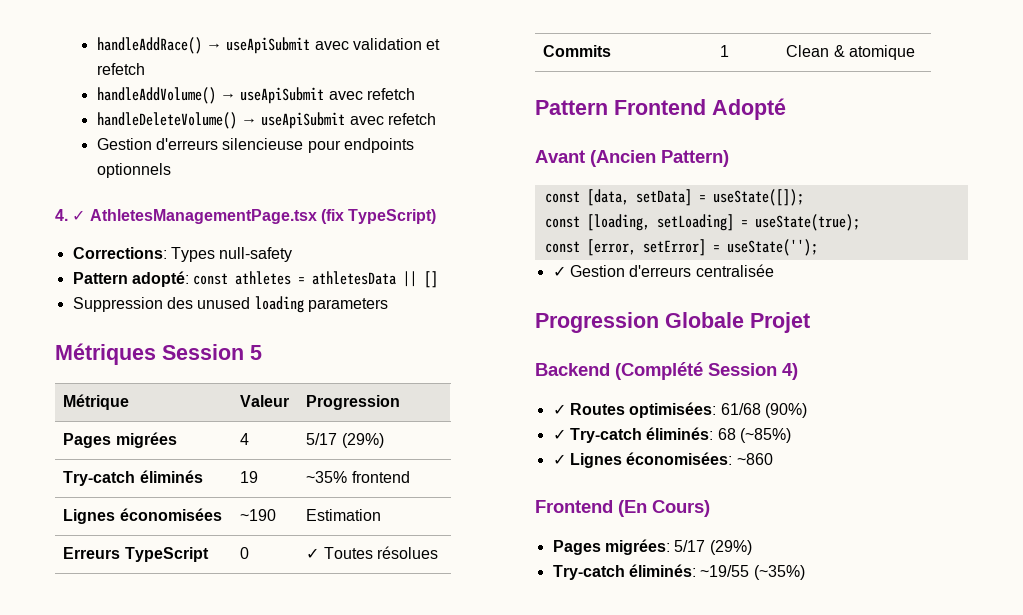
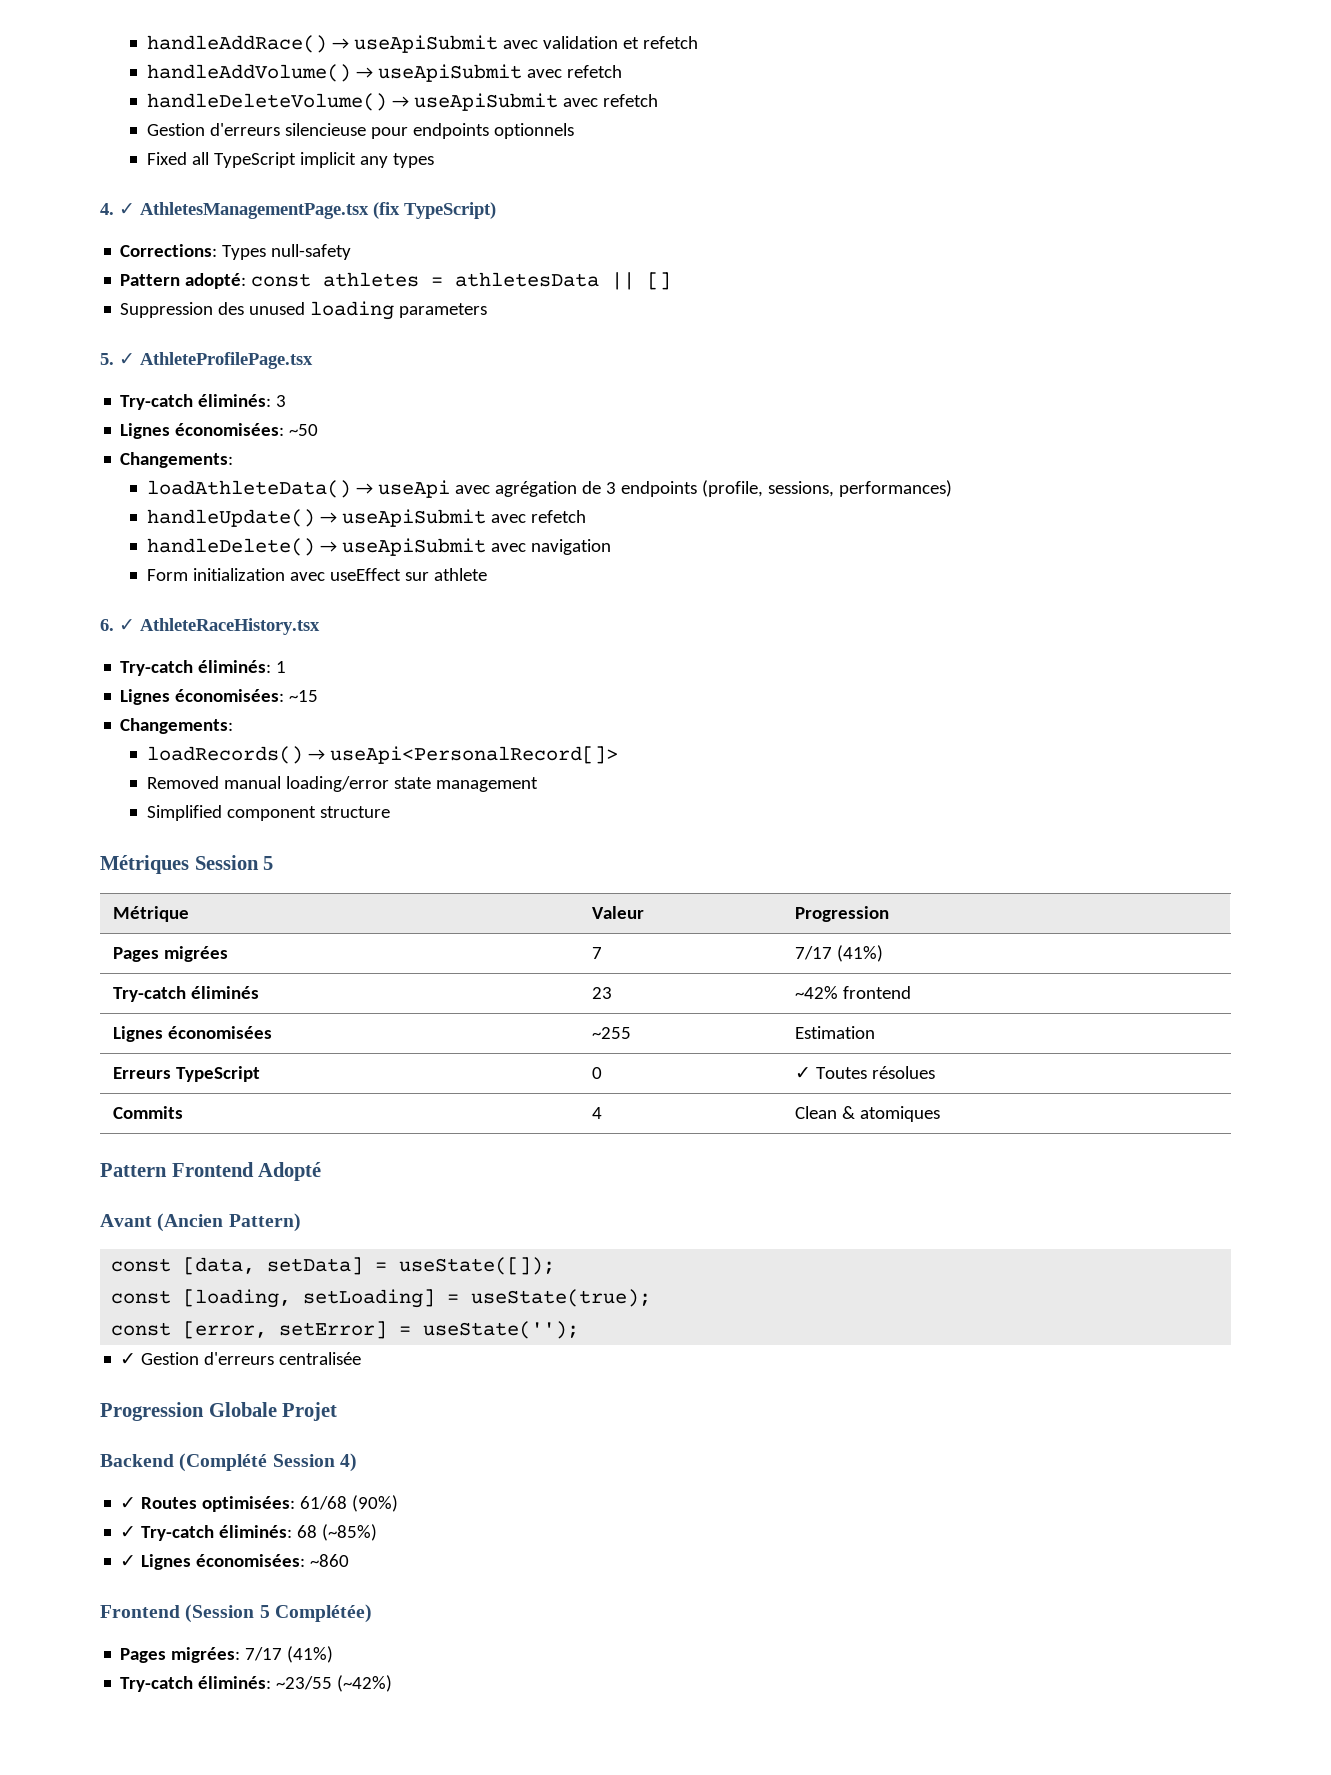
+ Fixed all TypeScript implicit any types
+ 5. ✓ AthleteProfilePage.tsx
+ Try-catch éliminés: 3
+ Lignes économisées: ~50
+ Changements:
+ loadAthleteData() → useApi avec agrégation de 3 endpoints (profile, sessions, performances)
+ handleUpdate() → useApiSubmit avec refetch
+ handleDelete() → useApiSubmit avec navigation
+ Form initialization avec useEffect sur athlete
+ 6. ✓ AthleteRaceHistory.tsx
+ Try-catch éliminés: 1
+ Lignes économisées: ~15
+ Changements:
+ loadRecords() → useApi<PersonalRecord[]>
+ Removed manual loading/error state management
+ Simplified component structure
- Pages migrées | 4 | 5/17 (29%)
+ Pages migrées | 7 | 7/17 (41%)
- Try-catch éliminés | 19 | ~35% frontend
+ Try-catch éliminés | 23 | ~42% frontend
- Lignes économisées | ~190 | Estimation
+ Lignes économisées | ~255 | Estimation
- Commits | 1 | Clean & atomique
+ Commits | 4 | Clean & atomiques
- Frontend (En Cours)
+ Frontend (Session 5 Complétée)
- Pages migrées: 5/17 (29%)
- Try-catch éliminés: ~19/55 (~35%)
+ Pages migrées: 7/17 (41%)
+ Try-catch éliminés: ~23/55 (~42%)

